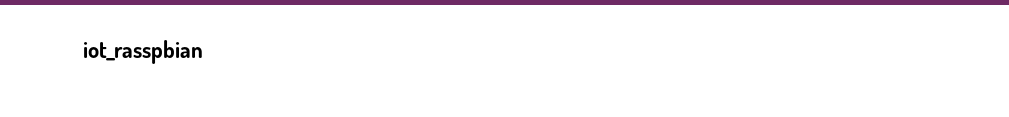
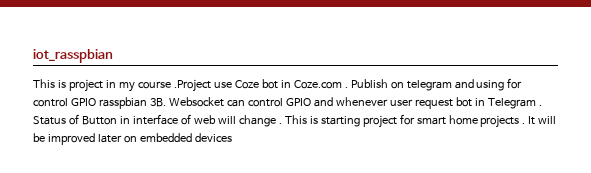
+ This is project in my course .Project use Coze bot in Coze.com . Publish on telegram and using for control GPIO rasspbian 3B. Websocket can control GPIO and whenever user request bot in Telegram . Status of Button in interface of web will change . This is starting project for smart home projects . It will be improved later on embedded devices

